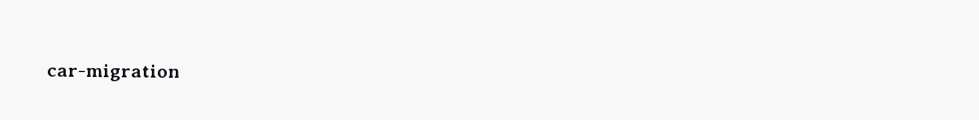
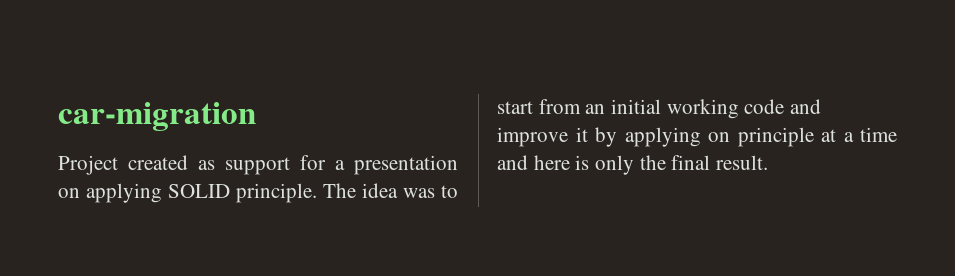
+ Project created as support for a presentation on applying SOLID principle. The idea was to start from an initial working code and improve it by applying on principle at a time and here is only the final result.

